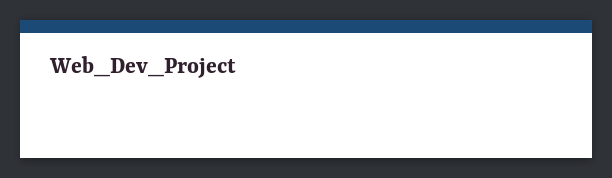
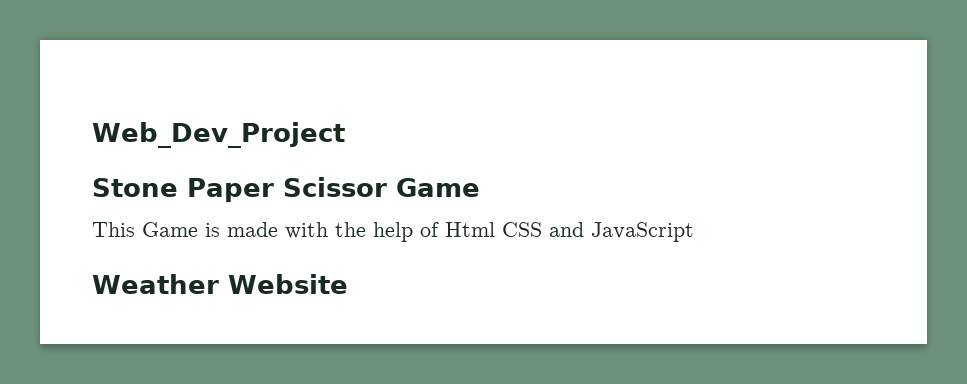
+ Stone Paper Scissor Game
+ This Game is made with the help of Html CSS and JavaScript
+ Weather Website

